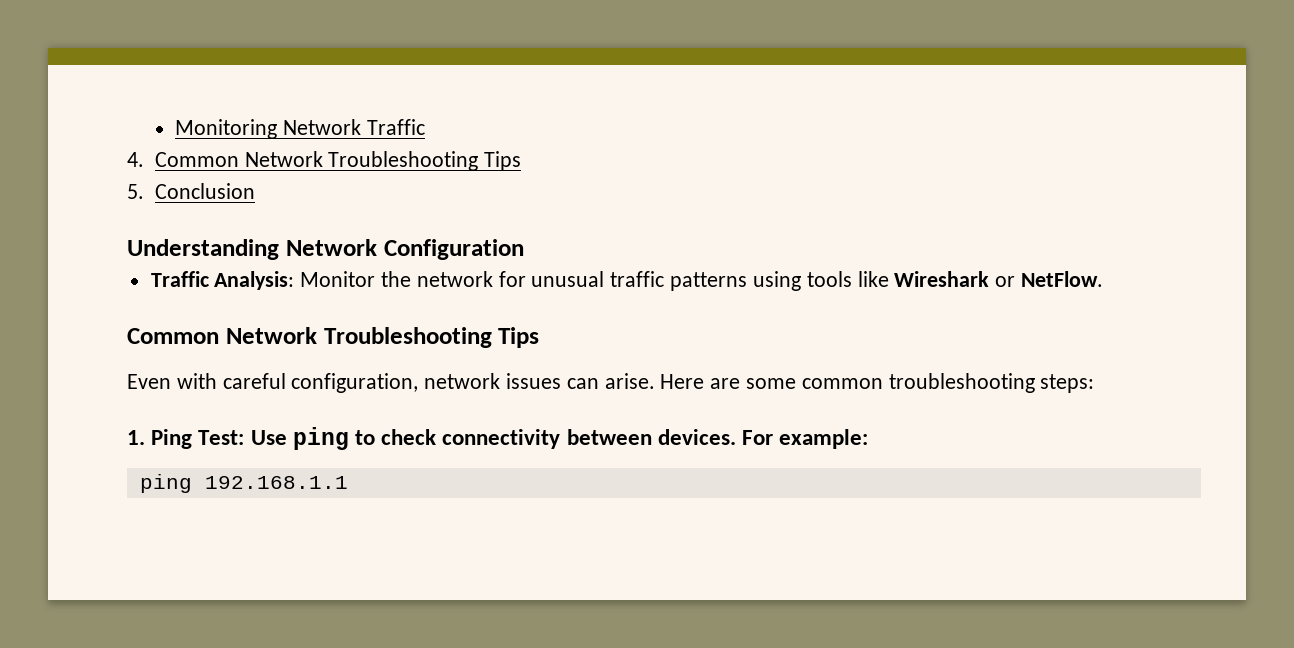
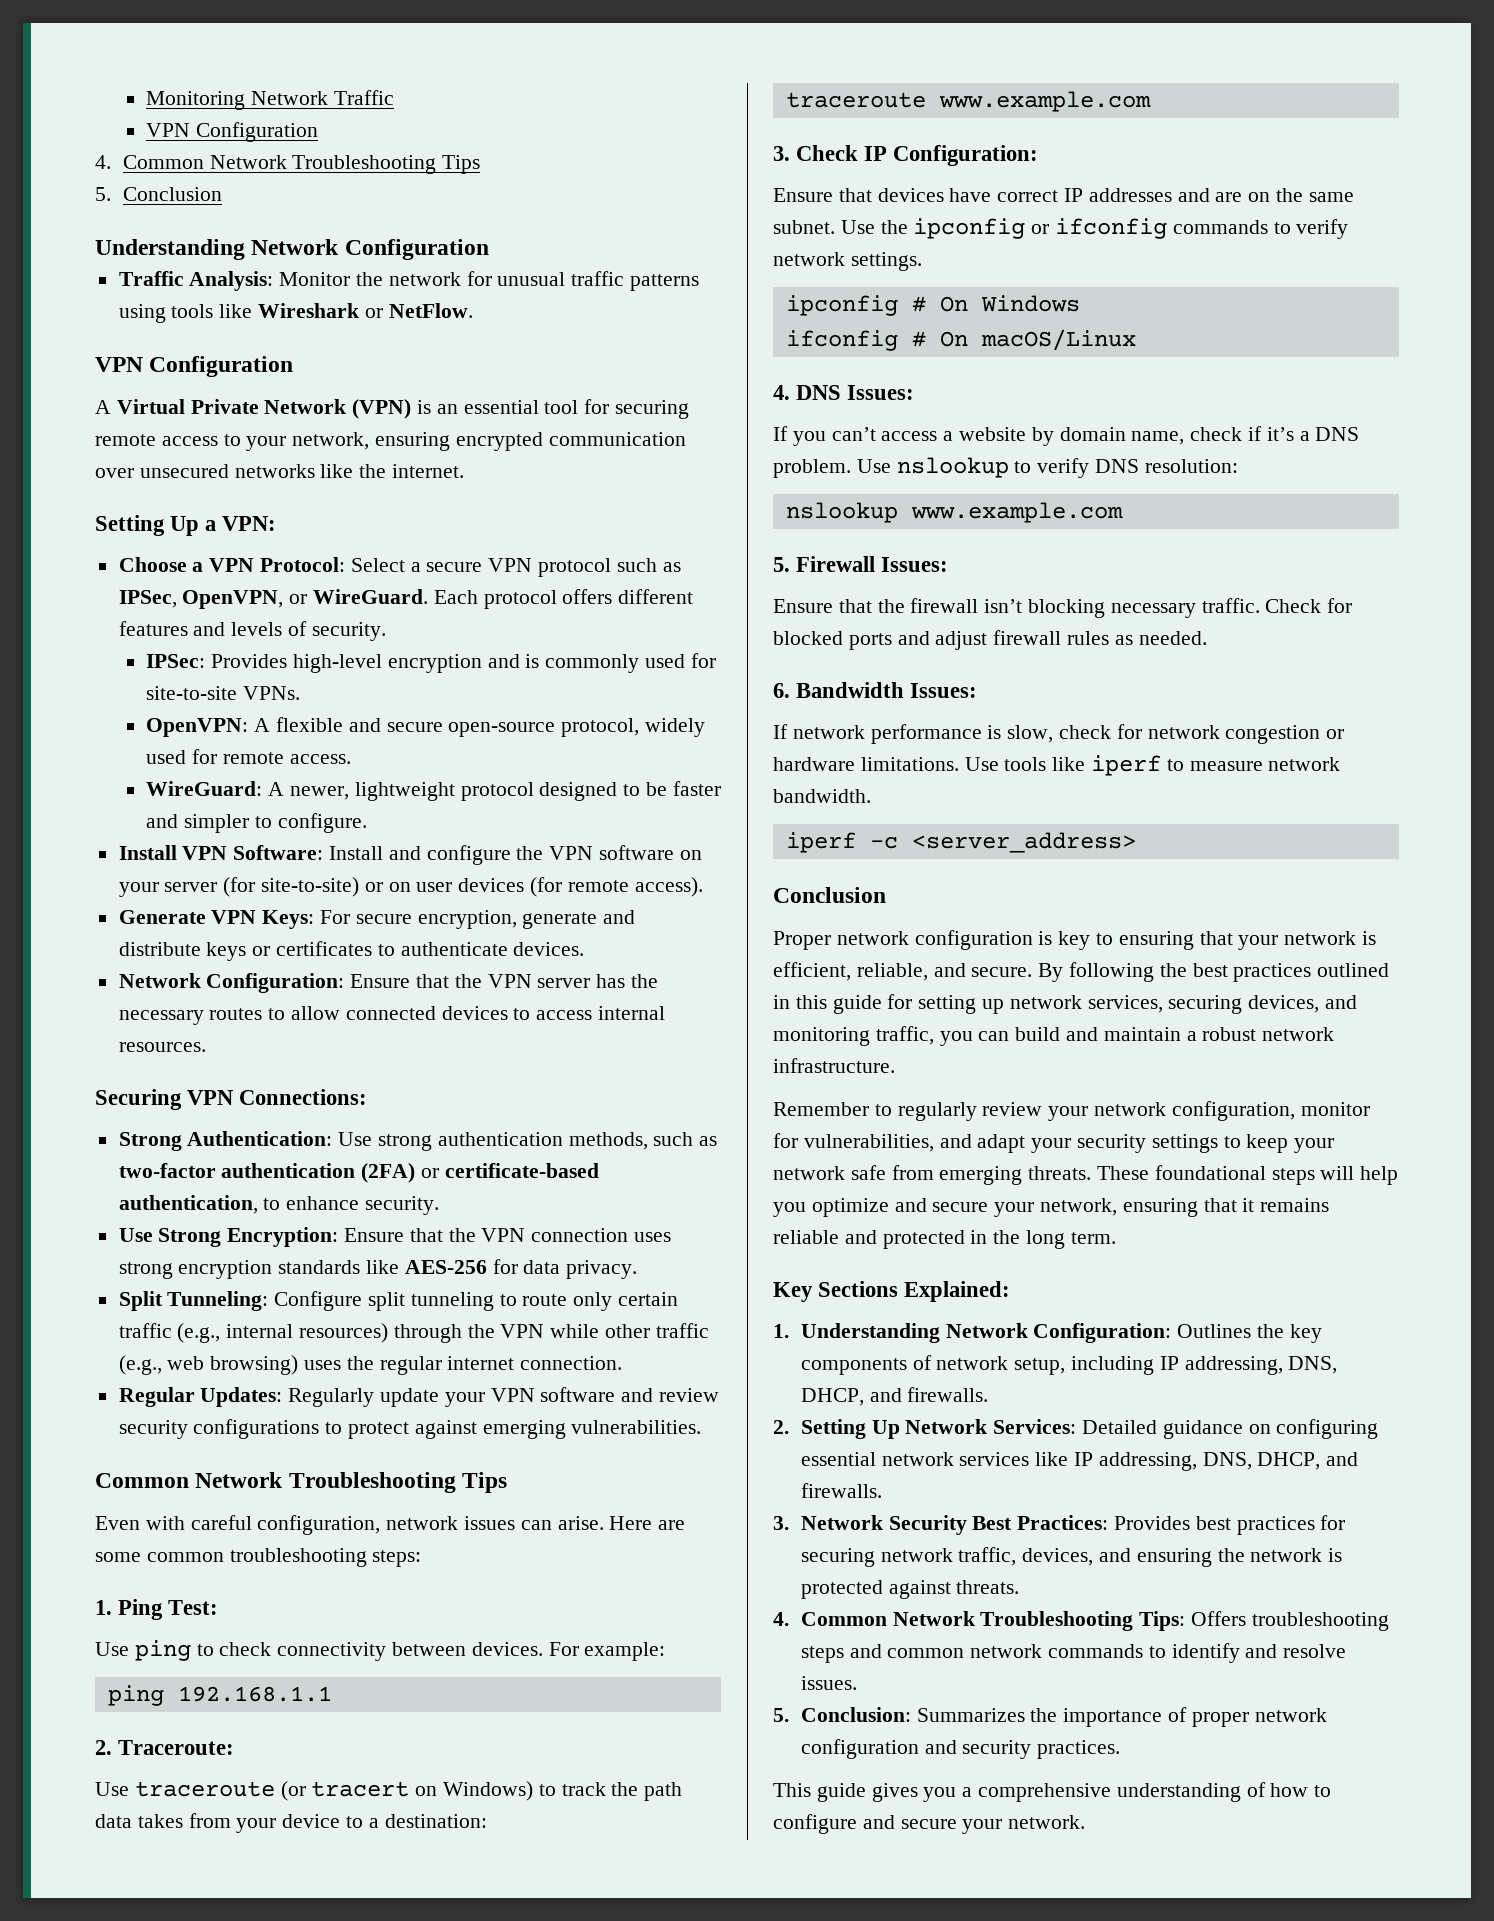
  Monitoring Network Traffic
+ VPN Configuration
  Traffic Analysis: Monitor the network for unusual traffic patterns using tools like Wireshark or NetFlow.
+ VPN Configuration
+ A Virtual Private Network (VPN) is an essential tool for securing remote access to your network, ensuring encrypted communication over unsecured networks like the internet.
+ Setting Up a VPN:
+ Choose a VPN Protocol: Select a secure VPN protocol such as IPSec, OpenVPN, or WireGuard. Each protocol offers different features and levels of security.
+ IPSec: Provides high-level encryption and is commonly used for site-to-site VPNs.
+ OpenVPN: A flexible and secure open-source protocol, widely used for remote access.
+ WireGuard: A newer, lightweight protocol designed to be faster and simpler to configure.
+ Install VPN Software: Install and configure the VPN software on your server (for site-to-site) or on user devices (for remote access).
+ Generate VPN Keys: For secure encryption, generate and distribute keys or certificates to authenticate devices.
+ Network Configuration: Ensure that the VPN server has the necessary routes to allow connected devices to access internal resources.
+ Securing VPN Connections:
+ Strong Authentication: Use strong authentication methods, such as two-factor authentication (2FA) or certificate-based authentication, to enhance security.
+ Use Strong Encryption: Ensure that the VPN connection uses strong encryption standards like AES-256 for data privacy.
+ Split Tunneling: Configure split tunneling to route only certain traffic (e.g., internal resources) through the VPN while other traffic (e.g., web browsing) uses the regular internet connection.
+ Regular Updates: Regularly update your VPN software and review security configurations to protect against emerging vulnerabilities.
- 1. Ping Test: Use ping to check connectivity between devices.
+ 1. Ping Test:
+ Use ping to check connectivity between devices.
+ 2. Traceroute:
+ Use traceroute (or tracert on Windows) to track the path data takes from your device to a destination:
+ traceroute www.example.com
+ 3. Check IP Configuration:
+ Ensure that devices have correct IP addresses and are on the same subnet. Use the ipconfig or ifconfig commands to verify network settings.
+ ipconfig # On Windows
+ ifconfig # On macOS/Linux
+ 4. DNS Issues:
+ If you can’t access a website by domain name, check if it’s a DNS problem. Use nslookup to verify DNS resolution:
+ nslookup www.example.com
+ 5. Firewall Issues:
+ Ensure that the firewall isn’t blocking necessary traffic. Check for blocked ports and adjust firewall rules as needed.
+ 6. Bandwidth Issues:
+ If network performance is slow, check for network congestion or hardware limitations. Use tools like iperf to measure network bandwidth.
+ iperf -c <server_address>
+ Conclusion
+ Proper network configuration is key to ensuring that your network is efficient, reliable, and secure. By following the best practices outlined in this guide for setting up network services, securing devices, and monitoring traffic, you can build and maintain a robust network infrastructure.
+ Remember to regularly review your network configuration, monitor for vulnerabilities, and adapt your security settings to keep your network safe from emerging threats. These foundational steps will help you optimize and secure your network, ensuring that it remains reliable and protected in the long term.
+ Key Sections Explained:
+ 1. Understanding Network Configuration: Outlines the key components of network setup, including IP addressing, DNS, DHCP, and firewalls.
+ 2. Setting Up Network Services: Detailed guidance on configuring essential network services like IP addressing, DNS, DHCP, and firewalls.
+ 3. Network Security Best Practices: Provides best practices for securing network traffic, devices, and ensuring the network is protected against threats.
+ 4. Common Network Troubleshooting Tips: Offers troubleshooting steps and common network commands to identify and resolve issues.
+ 5. Conclusion: Summarizes the importance of proper network configuration and security practices.
+ This guide gives you a comprehensive understanding of how to configure and secure your network.

